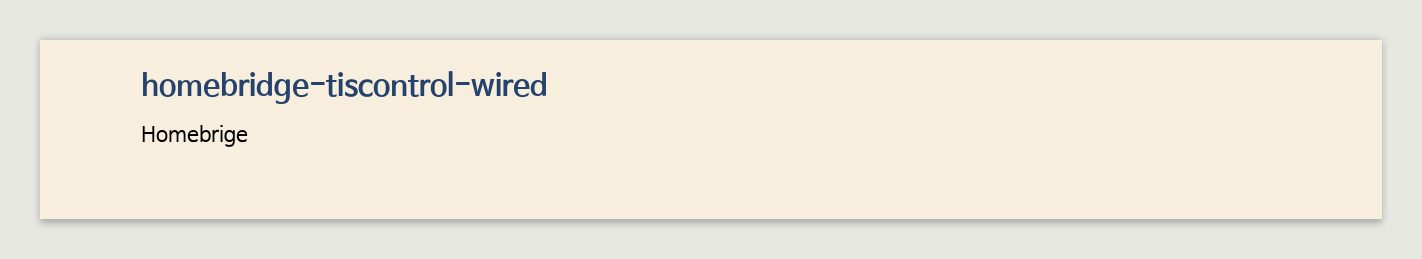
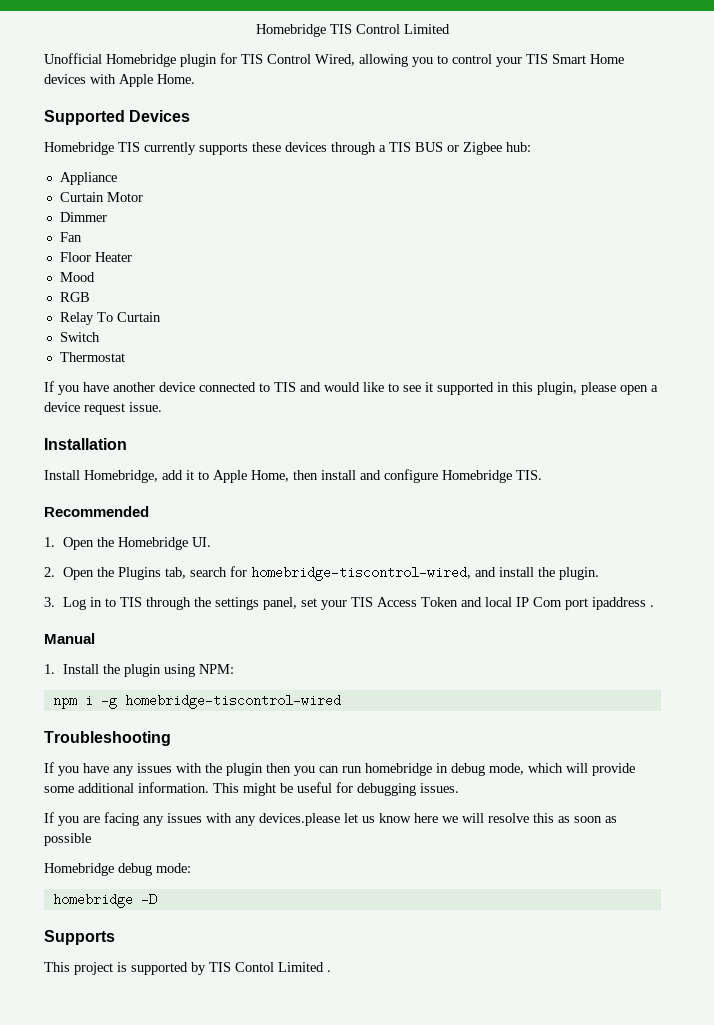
- homebridge-tiscontrol-wired
- Homebrige
+ Homebridge TIS Control Limited
+ Unofficial Homebridge plugin for TIS Control Wired, allowing you to control your TIS Smart Home devices with Apple Home.
+ Supported Devices
+ Homebridge TIS currently supports these devices through a TIS BUS or Zigbee hub:
+ Appliance
+ Curtain Motor
+ Dimmer
+ Fan
+ Floor Heater
+ Mood
+ RGB
+ Relay To Curtain
+ Switch
+ Thermostat
+ If you have another device connected to TIS and would like to see it supported in this plugin, please open a device request issue.
+ Installation
+ Install Homebridge, add it to Apple Home, then install and configure Homebridge TIS.
+ Recommended
+ 1. Open the Homebridge UI.
+ 2. Open the Plugins tab, search for homebridge-tiscontrol-wired, and install the plugin.
+ 3. Log in to TIS through the settings panel, set your TIS Access Token and local IP Com port ipaddress .
+ Manual
+ 1. Install the plugin using NPM:
+ npm i -g homebridge-tiscontrol-wired
+ Troubleshooting
+ If you have any issues with the plugin then you can run homebridge in debug mode, which will provide some additional information. This might be useful for debugging issues.
+ If you are facing any issues with any devices.please let us know here we will resolve this as soon as possible
+ Homebridge debug mode:
+ homebridge -D
+ Supports
+ This project is supported by TIS Contol Limited .

